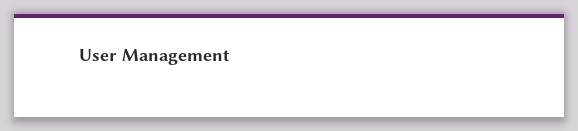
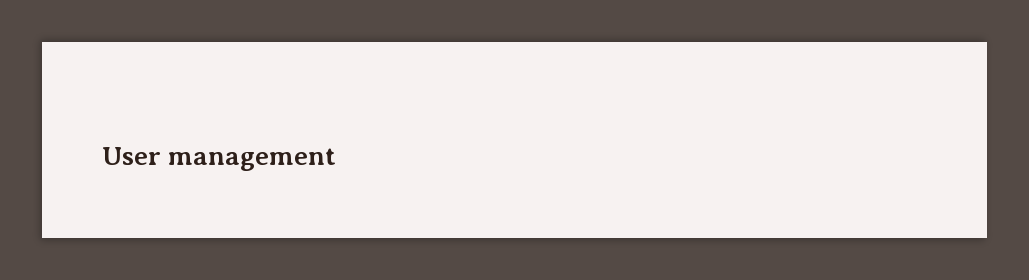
- User Management
+ User management

